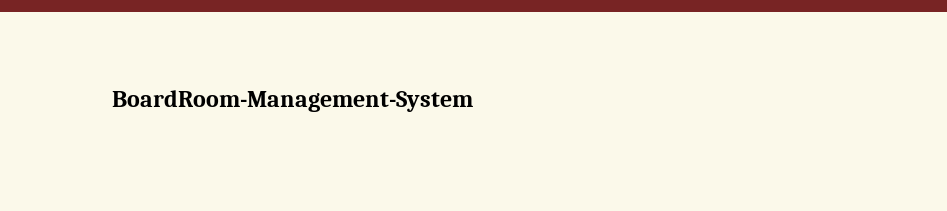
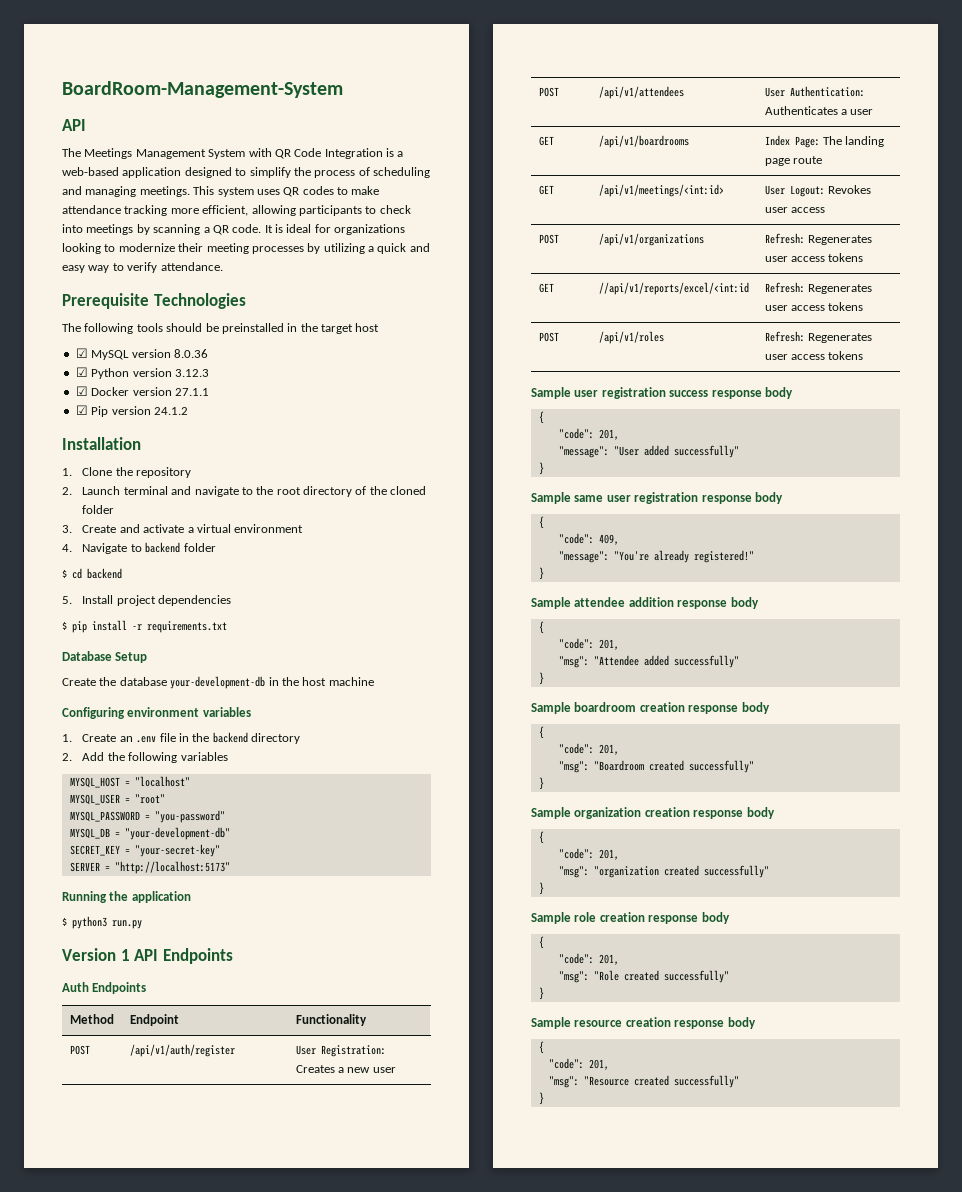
  BoardRoom-Management-System
+ API
+ The Meetings Management System with QR Code Integration is a web-based application designed to simplify the process of scheduling and managing meetings. This system uses QR codes to make attendance tracking more efficient, allowing participants to check into meetings by scanning a QR code. It is ideal for organizations looking to modernize their meeting processes by utilizing a quick and easy way to verify attendance.
+ Prerequisite Technologies
+ The following tools should be preinstalled in the target host
+ ☑ MySQL version 8.0.36
+ ☑ Python version 3.12.3
+ ☑ Docker version 27.1.1
+ ☑ Pip version 24.1.2
+ Installation
+ 1. Clone the repository
+ 2. Launch terminal and navigate to the root directory of the cloned folder
+ 3. Create and activate a virtual environment
+ 4. Navigate to backend folder
+ $ cd backend
+ 5. Install project dependencies
+ $ pip install -r requirements.txt
+ Database Setup
+ Create the database your-development-db in the host machine
+ Configuring environment variables
+ 1. Create an .env file in the backend directory
+ 2. Add the following variables
+ MYSQL_HOST = "localhost"
+ MYSQL_USER = "root"
+ MYSQL_PASSWORD = "you-password"
+ MYSQL_DB = "your-development-db"
+ SECRET_KEY = "your-secret-key"
+ SERVER = "http://localhost:5173"
+ Running the application
+ $ python3 run.py
+ Version 1 API Endpoints
+ Auth Endpoints
+ Method | Endpoint | Functionality
+ POST | /api/v1/auth/register | User Registration: Creates a new user
+ POST | /api/v1/attendees | User Authentication: Authenticates a user
+ GET | /api/v1/boardrooms | Index Page: The landing page route
+ GET | /api/v1/meetings/<int:id> | User Logout: Revokes user access
+ POST | /api/v1/organizations | Refresh: Regenerates user access tokens
+ GET | //api/v1/reports/excel/<int:id | Refresh: Regenerates user access tokens
+ POST | /api/v1/roles | Refresh: Regenerates user access tokens
+ Sample user registration success response body
+ {
+ "code": 201,
+ "message": "User added successfully"
+ }
+ Sample same user registration response body
+ {
+ "code": 409,
+ "message": "You're already registered!"
+ }
+ Sample attendee addition response body
+ {
+ "code": 201,
+ "msg": "Attendee added successfully"
+ }
+ Sample boardroom creation response body
+ {
+ "code": 201,
+ "msg": "Boardroom created successfully"
+ }
+ Sample organization creation response body
+ {
+ "code": 201,
+ "msg": "organization created successfully"
+ }
+ Sample role creation response body
+ {
+ "code": 201,
+ "msg": "Role created successfully"
+ }
+ Sample resource creation response body
+ {
+ "code": 201,
+ "msg": "Resource created successfully"
+ }

